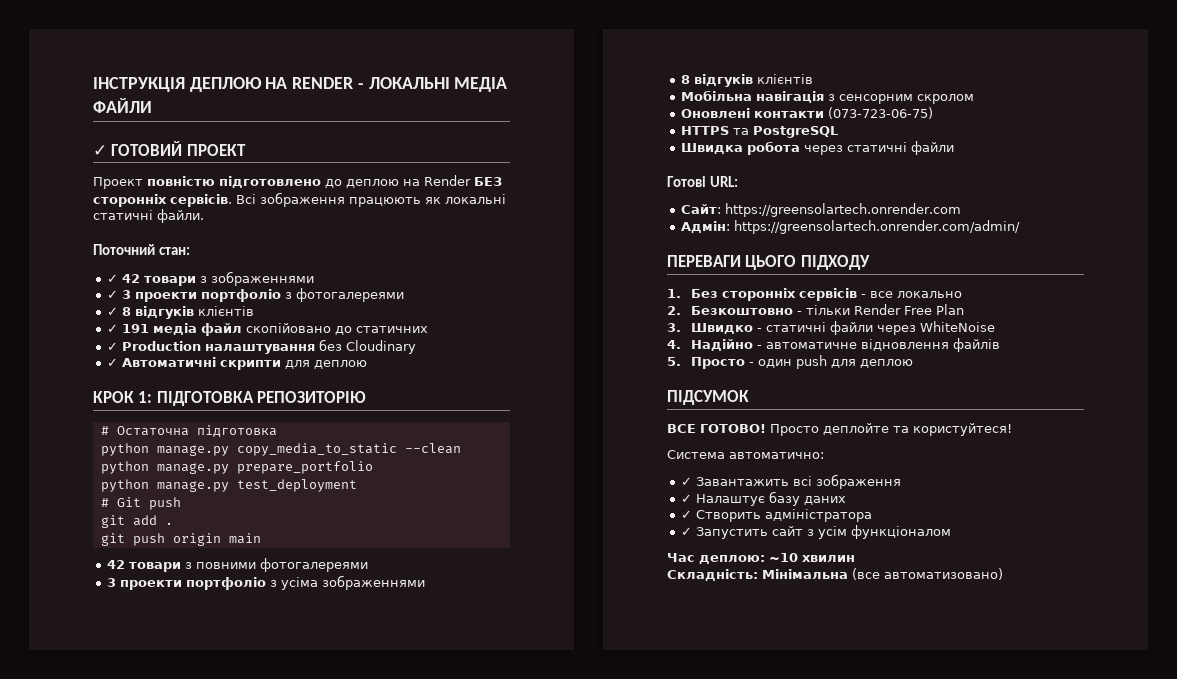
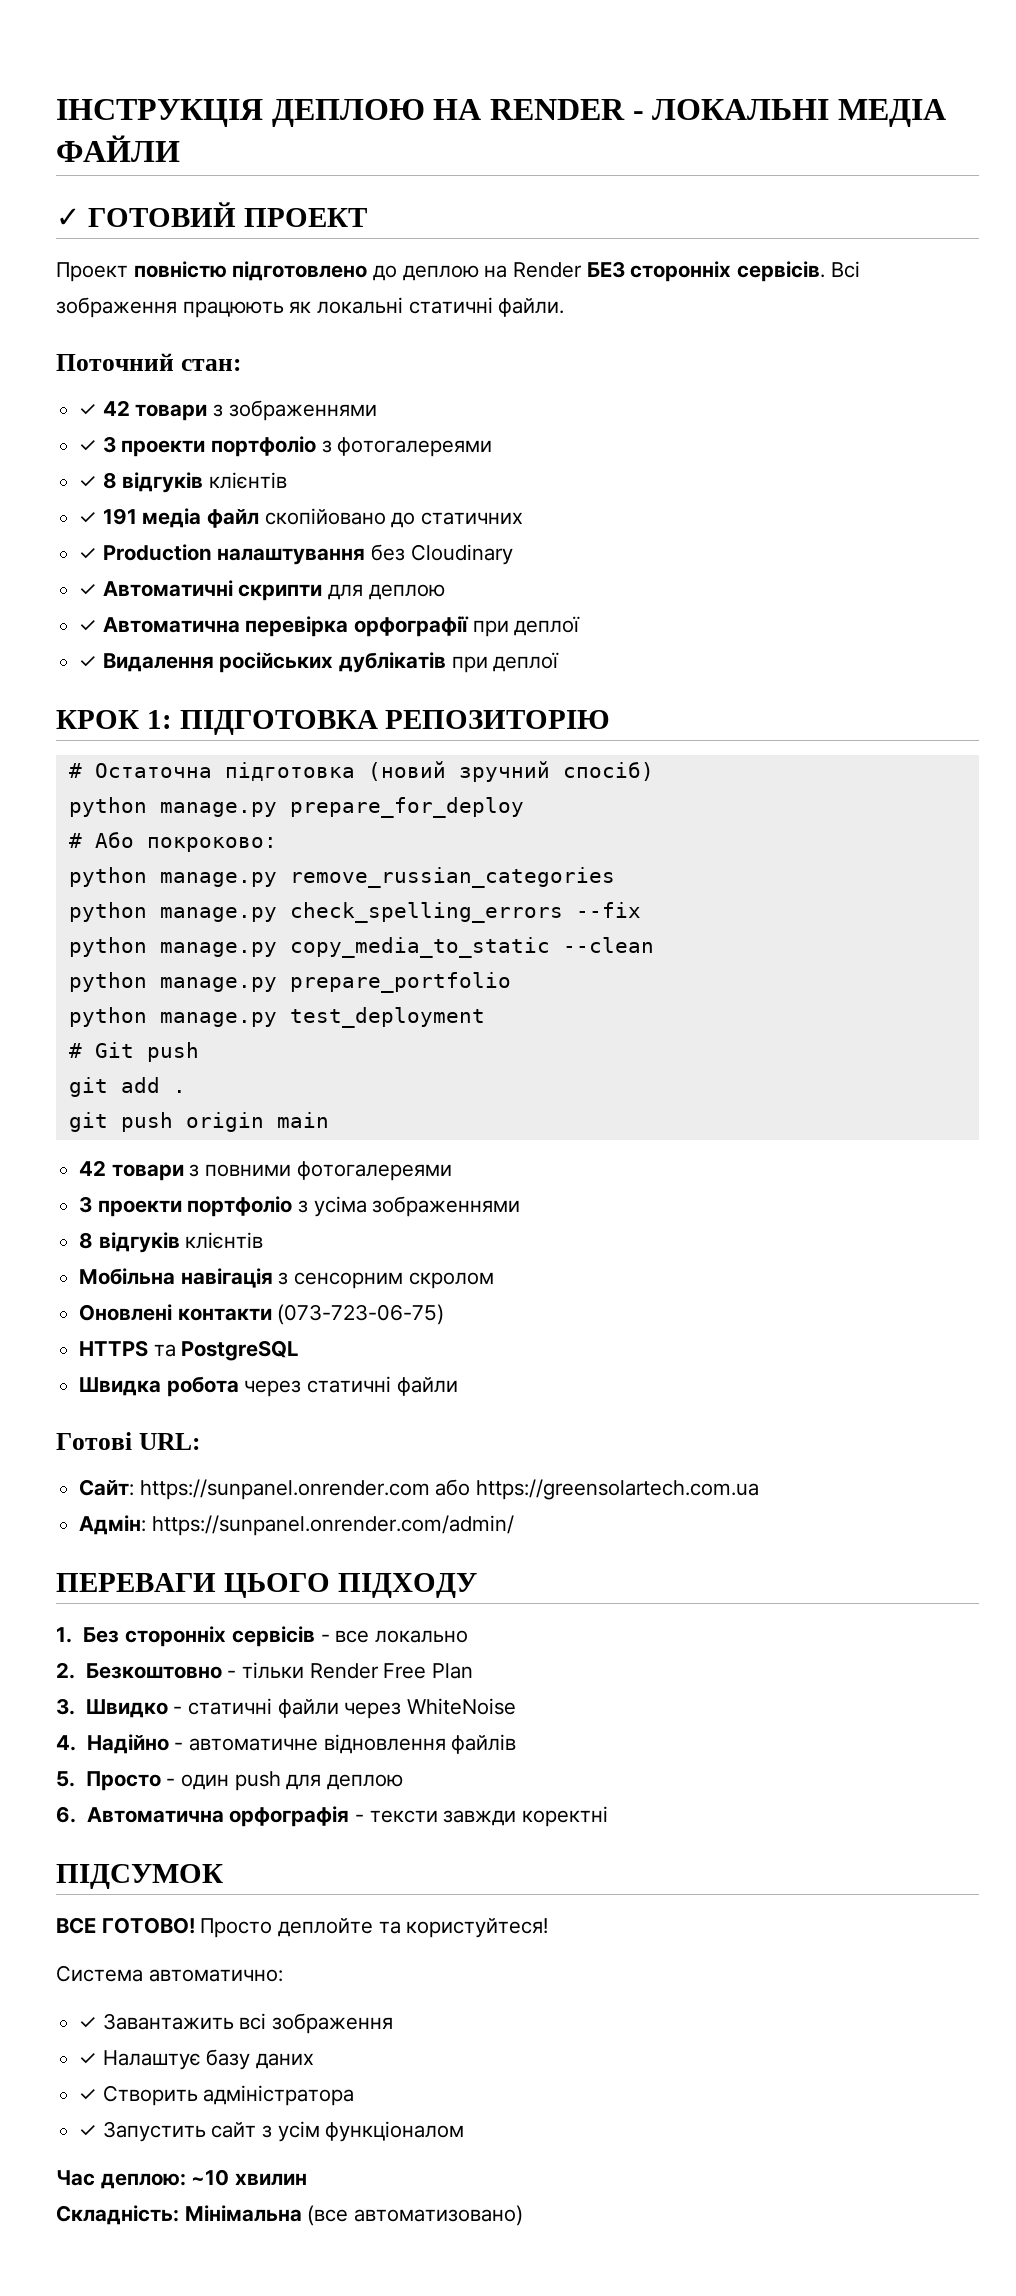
+ ✓ Автоматична перевірка орфографії при деплої
+ ✓ Видалення російських дублікатів при деплої
- # Остаточна підготовка
+ # Остаточна підготовка (новий зручний спосіб)
+ python manage.py prepare_for_deploy
+ # Або покроково:
+ python manage.py remove_russian_categories
+ python manage.py check_spelling_errors --fix
- Сайт: https://greensolartech.onrender.com
+ Сайт: https://sunpanel.onrender.com або https://greensolartech.com.ua
- Адмін: https://greensolartech.onrender.com/admin/
+ Адмін: https://sunpanel.onrender.com/admin/
+ 6. Автоматична орфографія - тексти завжди коректні

